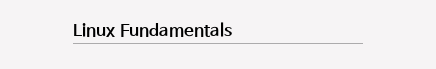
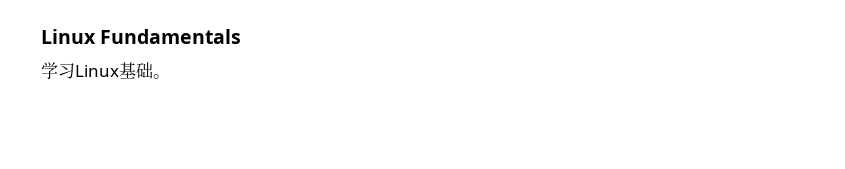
+ 学习Linux基础。

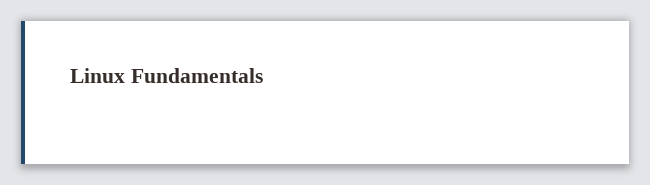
- 学习Linux基础。

